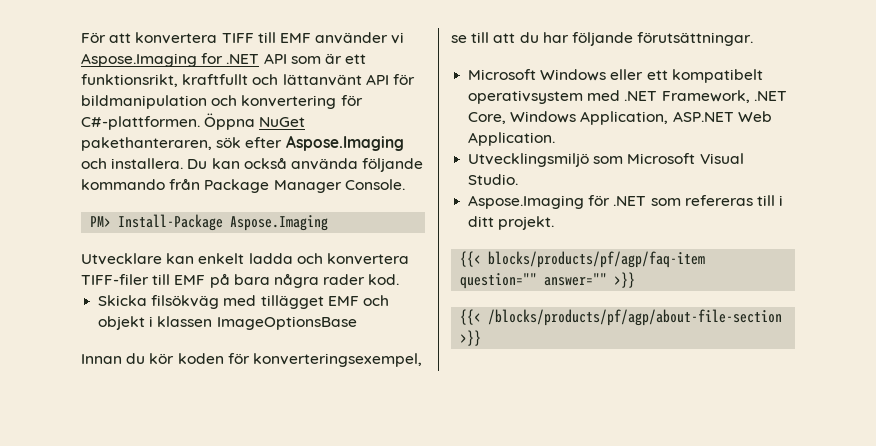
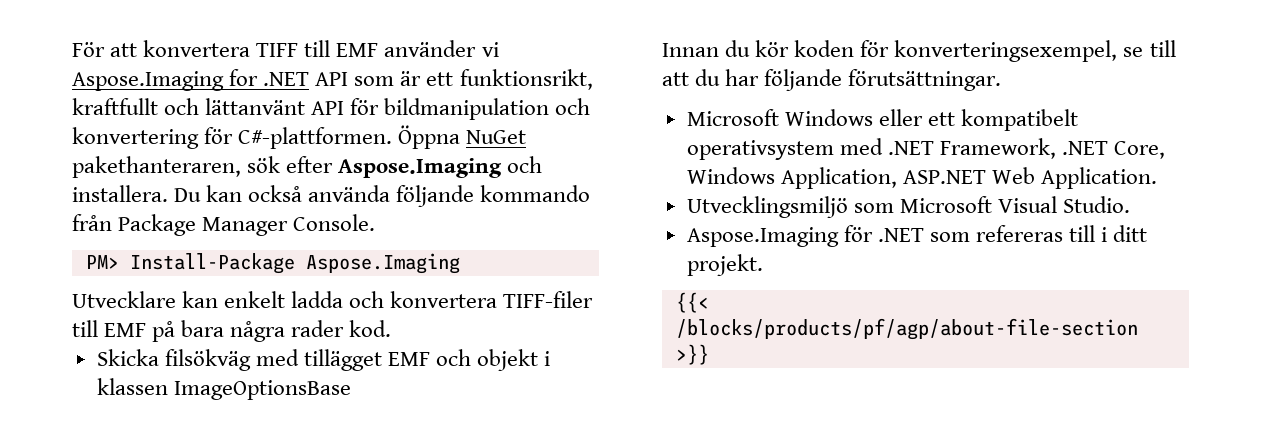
- {{< blocks/products/pf/agp/faq-item question="" answer="" >}}

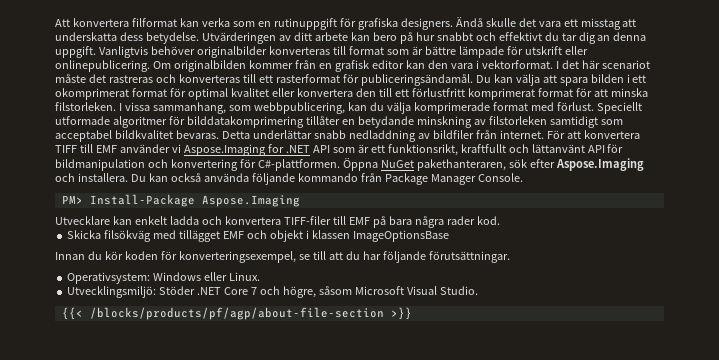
+ Att konvertera filformat kan verka som en rutinuppgift för grafiska designers. Ändå skulle det vara ett misstag att underskatta dess betydelse. Utvärderingen av ditt arbete kan bero på hur snabbt och effektivt du tar dig an denna uppgift. Vanligtvis behöver originalbilder konverteras till format som är bättre lämpade för utskrift eller onlinepublicering. Om originalbilden kommer från en grafisk editor kan den vara i vektorformat. I det här scenariot måste det rastreras och konverteras till ett rasterformat för publiceringsändamål. Du kan välja att spara bilden i ett okomprimerat format för optimal kvalitet eller konvertera den till ett förlustfritt komprimerat format för att minska filstorleken. I vissa sammanhang, som webbpublicering, kan du välja komprimerade format med förlust. Speciellt utformade algoritmer för bilddatakomprimering tillåter en betydande minskning av filstorleken samtidigt som acceptabel bildkvalitet bevaras. Detta underlättar snabb nedladdning av bildfiler från internet.
- Microsoft Windows eller ett kompatibelt operativsystem med .NET Framework, .NET Core, Windows Application, ASP.NET Web Application.
- Utvecklingsmiljö som Microsoft Visual Studio.
- Aspose.Imaging för .NET som refereras till i ditt projekt.
+ Operativsystem: Windows eller Linux.
+ Utvecklingsmiljö: Stöder .NET Core 7 och högre, såsom Microsoft Visual Studio.

